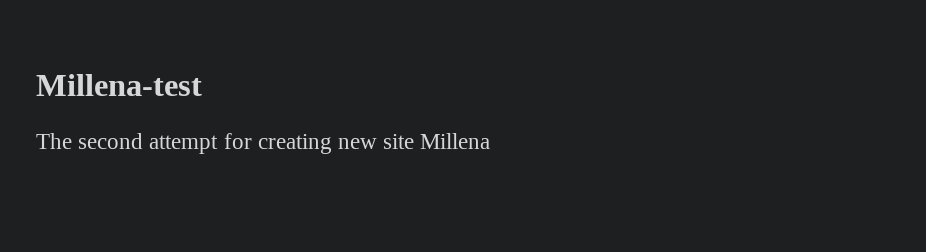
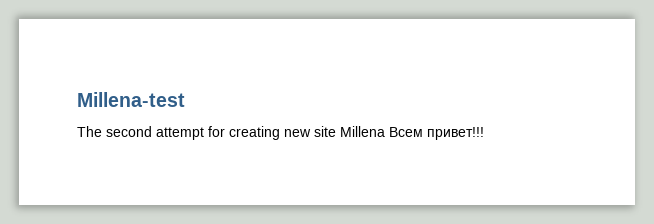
- The second attempt for creating new site Millena
+ The second attempt for creating new site Millena Всем привет!!!

